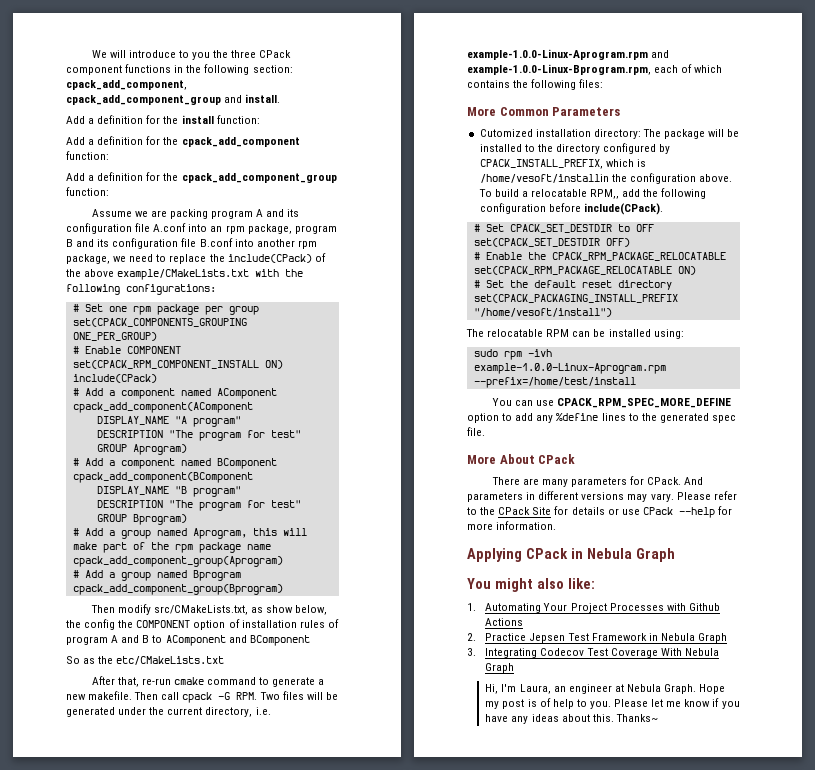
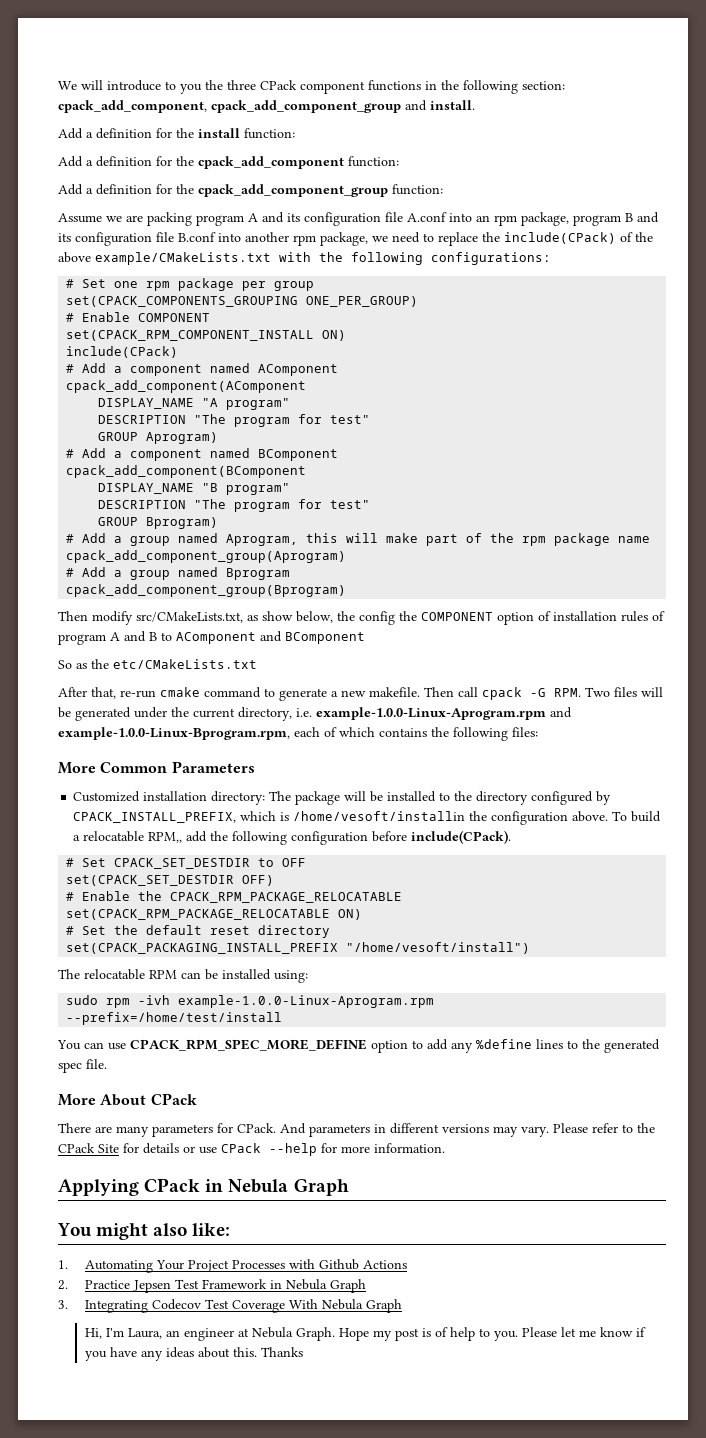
- Cutomized installation directory: The package will be installed to the directory configured by CPACK_INSTALL_PREFIX, which is /home/vesoft/installin the configuration above.
+ Customized installation directory: The package will be installed to the directory configured by CPACK_INSTALL_PREFIX, which is /home/vesoft/installin the configuration above.
- Thanks~
+ Thanks

